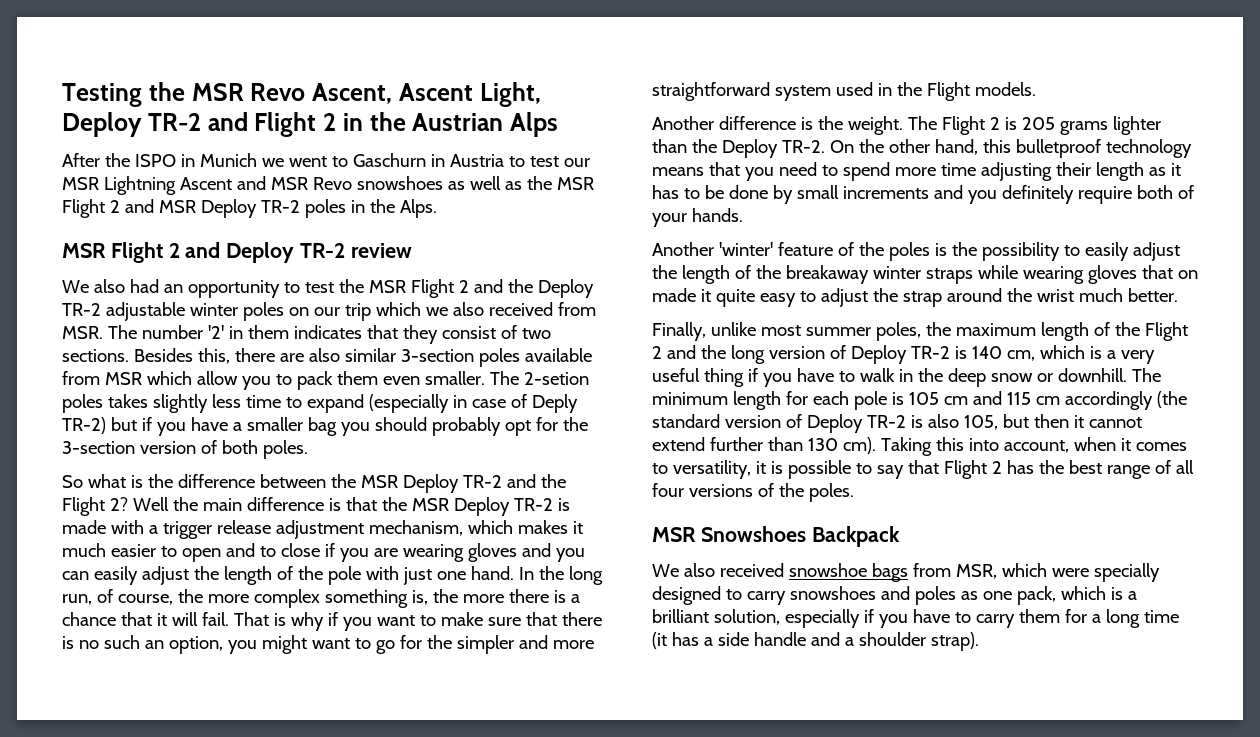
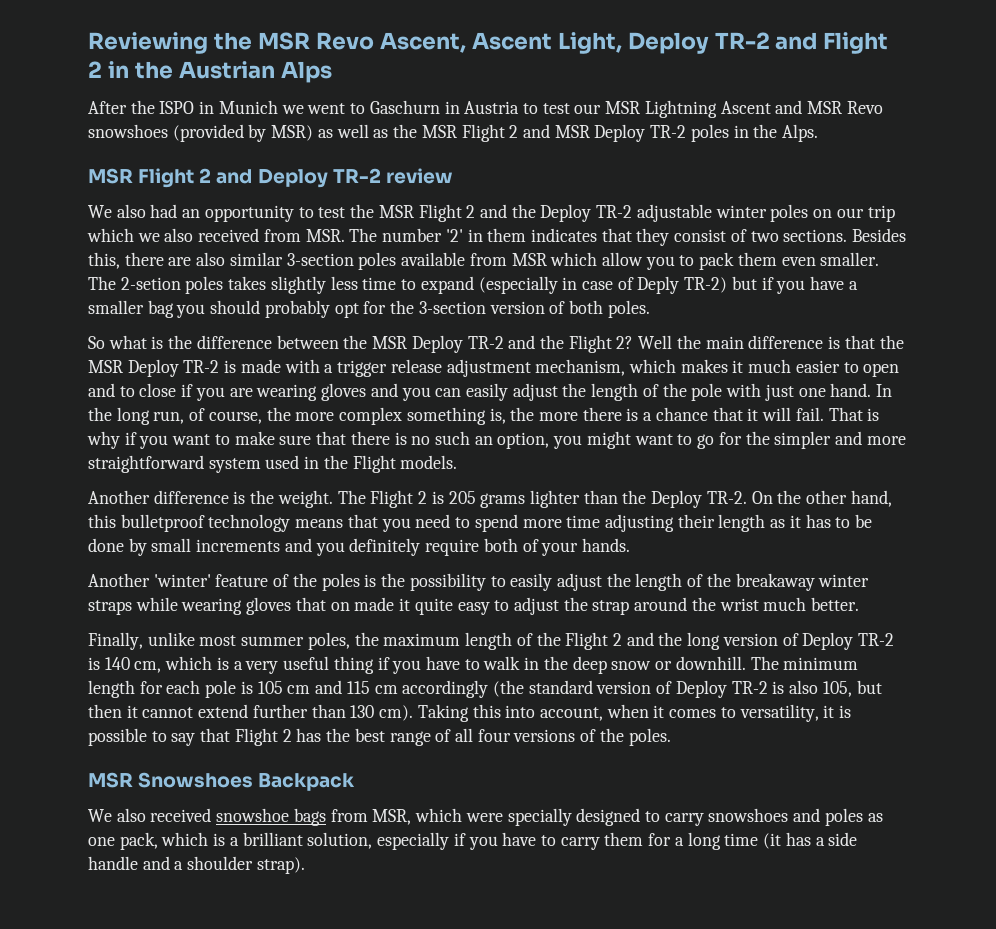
- Testing the MSR Revo Ascent, Ascent Light, Deploy TR-2 and Flight 2 in the Austrian Alps
+ Reviewing the MSR Revo Ascent, Ascent Light, Deploy TR-2 and Flight 2 in the Austrian Alps
- After the ISPO in Munich we went to Gaschurn in Austria to test our MSR Lightning Ascent and MSR Revo snowshoes as well as the MSR Flight 2 and MSR Deploy TR-2 poles in the Alps.
+ After the ISPO in Munich we went to Gaschurn in Austria to test our MSR Lightning Ascent and MSR Revo snowshoes (provided by MSR) as well as the MSR Flight 2 and MSR Deploy TR-2 poles in the Alps.

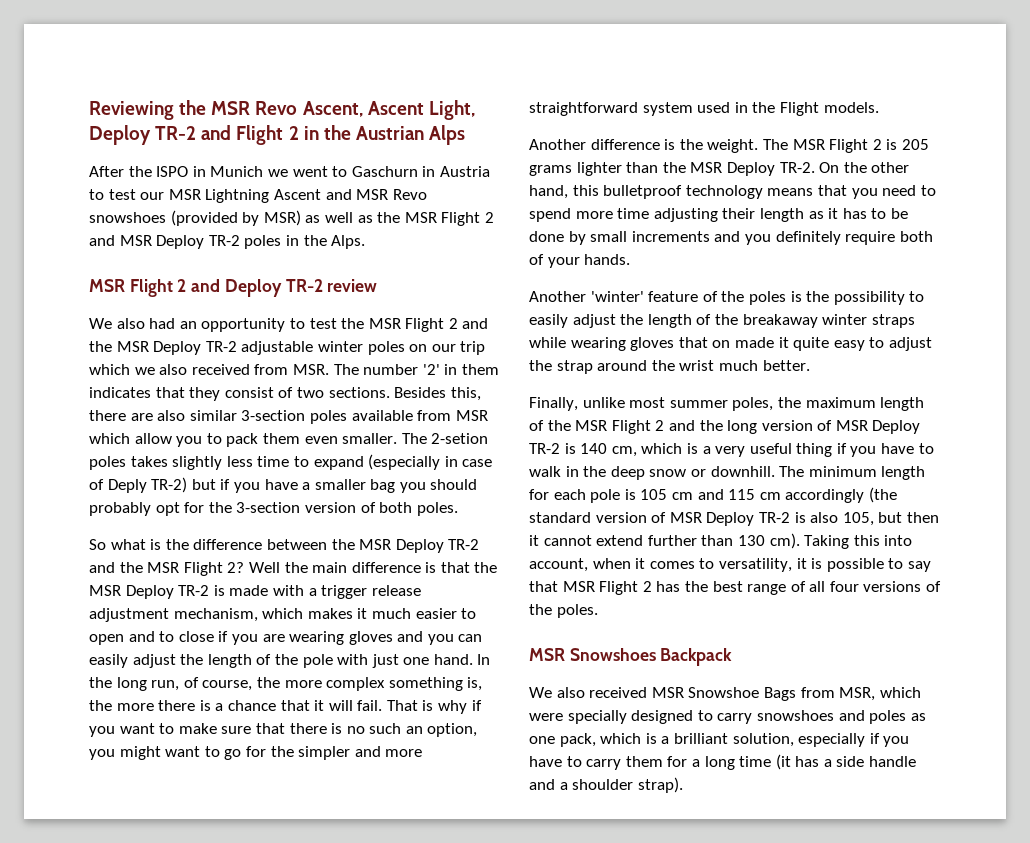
- We also had an opportunity to test the MSR Flight 2 and the Deploy TR-2 adjustable winter poles on our trip which we also received from MSR. The number '2' in them indicates that they consist of two sections.
+ We also had an opportunity to test the MSR Flight 2 and the MSR Deploy TR-2 adjustable winter poles on our trip which we also received from MSR. The number '2' in them indicates that they consist of two sections.
- So what is the difference between the MSR Deploy TR-2 and the Flight 2?
+ So what is the difference between the MSR Deploy TR-2 and the MSR Flight 2?
- The Flight 2 is 205 grams lighter than the Deploy TR-2.
+ The MSR Flight 2 is 205 grams lighter than the MSR Deploy TR-2.
- Finally, unlike most summer poles, the maximum length of the Flight 2 and the long version of Deploy TR-2 is 140 cm, which is a very useful thing if you have to walk in the deep snow or downhill.
+ Finally, unlike most summer poles, the maximum length of the MSR Flight 2 and the long version of MSR Deploy TR-2 is 140 cm, which is a very useful thing if you have to walk in the deep snow or downhill.
- The minimum length for each pole is 105 cm and 115 cm accordingly (the standard version of Deploy TR-2 is also 105, but then it cannot extend further than 130 cm).
+ The minimum length for each pole is 105 cm and 115 cm accordingly (the standard version of MSR Deploy TR-2 is also 105, but then it cannot extend further than 130 cm).
- Taking this into account, when it comes to versatility, it is possible to say that Flight 2 has the best range of all four versions of the poles.
+ Taking this into account, when it comes to versatility, it is possible to say that MSR Flight 2 has the best range of all four versions of the poles.
- We also received snowshoe bags from MSR, which were specially designed to carry snowshoes and poles as one pack, which is a brilliant solution, especially if you have to carry them for a long time (it has a side handle and a shoulder strap).
+ We also received MSR Snowshoe Bags from MSR, which were specially designed to carry snowshoes and poles as one pack, which is a brilliant solution, especially if you have to carry them for a long time (it has a side handle and a shoulder strap).

